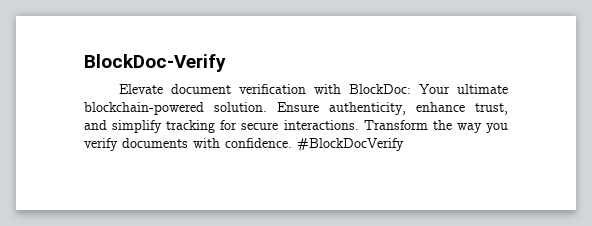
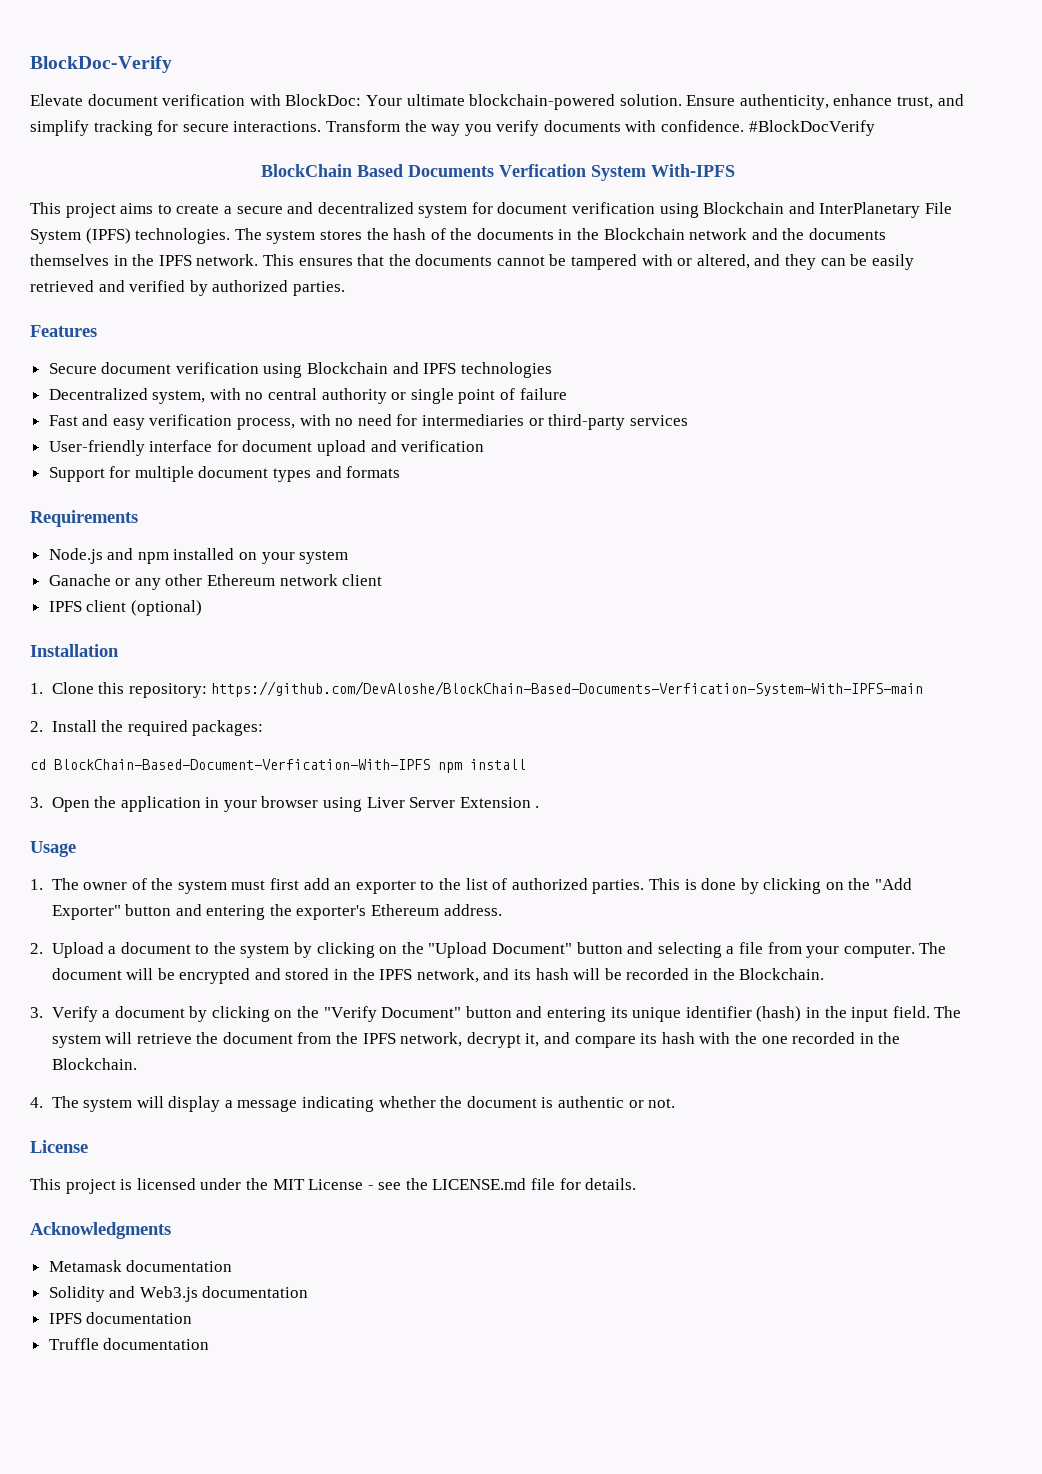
+ BlockChain Based Documents Verfication System With-IPFS
+ This project aims to create a secure and decentralized system for document verification using Blockchain and InterPlanetary File System (IPFS) technologies. The system stores the hash of the documents in the Blockchain network and the documents themselves in the IPFS network. This ensures that the documents cannot be tampered with or altered, and they can be easily retrieved and verified by authorized parties.
+ Features
+ Secure document verification using Blockchain and IPFS technologies
+ Decentralized system, with no central authority or single point of failure
+ Fast and easy verification process, with no need for intermediaries or third-party services
+ User-friendly interface for document upload and verification
+ Support for multiple document types and formats
+ Requirements
+ Node.js and npm installed on your system
+ Ganache or any other Ethereum network client
+ IPFS client (optional)
+ Installation
+ 1. Clone this repository: https://github.com/DevAloshe/BlockChain-Based-Documents-Verfication-System-With-IPFS-main
+ 2. Install the required packages:
+ cd BlockChain-Based-Document-Verfication-With-IPFS npm install
+ 3. Open the application in your browser using Liver Server Extension .
+ Usage
+ 1. The owner of the system must first add an exporter to the list of authorized parties. This is done by clicking on the "Add Exporter" button and entering the exporter's Ethereum address.
+ 2. Upload a document to the system by clicking on the "Upload Document" button and selecting a file from your computer. The document will be encrypted and stored in the IPFS network, and its hash will be recorded in the Blockchain.
+ 3. Verify a document by clicking on the "Verify Document" button and entering its unique identifier (hash) in the input field. The system will retrieve the document from the IPFS network, decrypt it, and compare its hash with the one recorded in the Blockchain.
+ 4. The system will display a message indicating whether the document is authentic or not.
+ License
+ This project is licensed under the MIT License - see the LICENSE.md file for details.
+ Acknowledgments
+ Metamask documentation
+ Solidity and Web3.js documentation
+ IPFS documentation
+ Truffle documentation

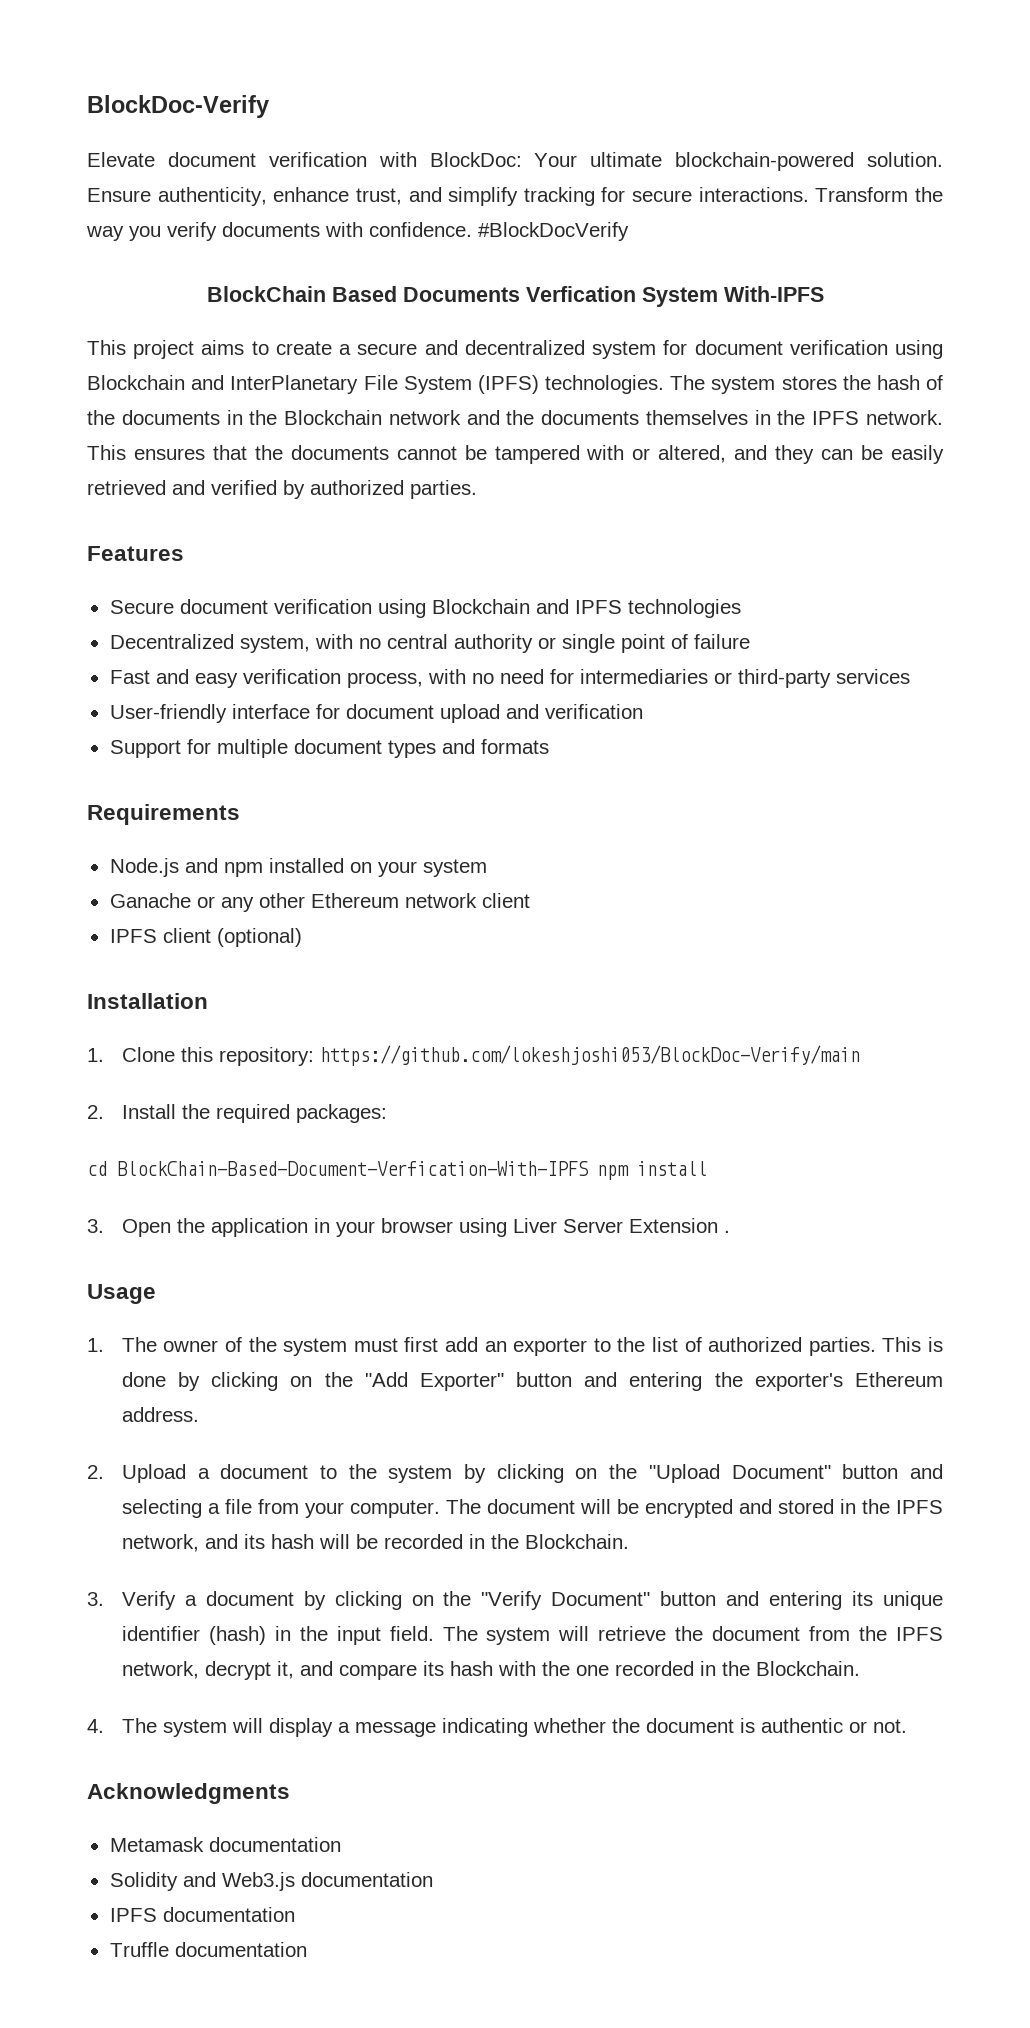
- 1. Clone this repository: https://github.com/DevAloshe/BlockChain-Based-Documents-Verfication-System-With-IPFS-main
+ 1. Clone this repository: https://github.com/lokeshjoshi053/BlockDoc-Verify/main
  4. The system will display a message indicating whether the document is authentic or not.
- License
- This project is licensed under the MIT License - see the LICENSE.md file for details.

